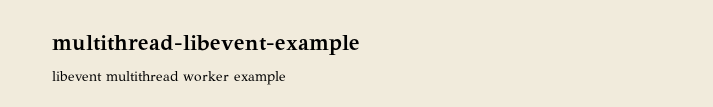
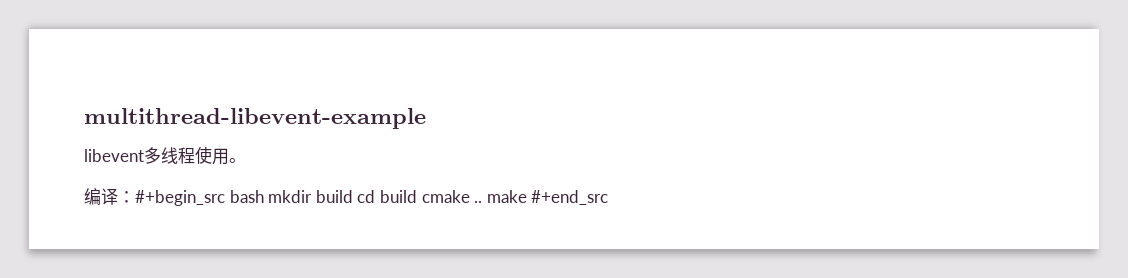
- libevent multithread worker example
+ libevent多线程使用。
+ 编译：#+begin_src bash mkdir build cd build cmake .. make #+end_src

